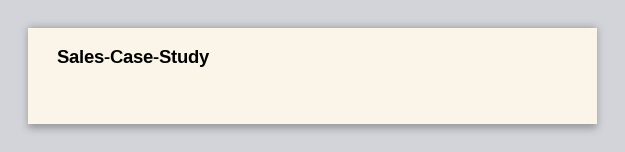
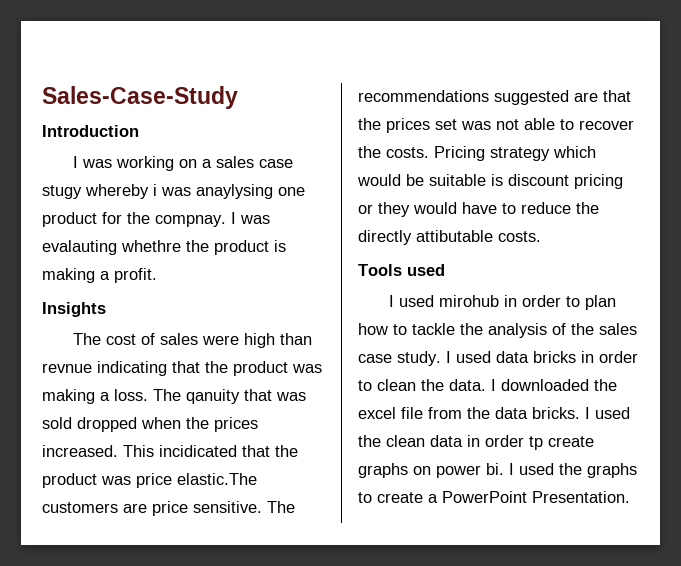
+ Introduction
+ I was working on a sales case stugy whereby i was anaylysing one product for the compnay. I was evalauting whethre the product is making a profit.
+ Insights
+ The cost of sales were high than revnue indicating that the product was making a loss. The qanuity that was sold dropped when the prices increased. This incidicated that the product was price elastic.The customers are price sensitive. The recommendations suggested are that the prices set was not able to recover the costs. Pricing strategy which would be suitable is discount pricing or they would have to reduce the directly attibutable costs.
+ Tools used
+ I used mirohub in order to plan how to tackle the analysis of the sales case study. I used data bricks in order to clean the data. I downloaded the excel file from the data bricks. I used the clean data in order tp create graphs on power bi. I used the graphs to create a PowerPoint Presentation.

